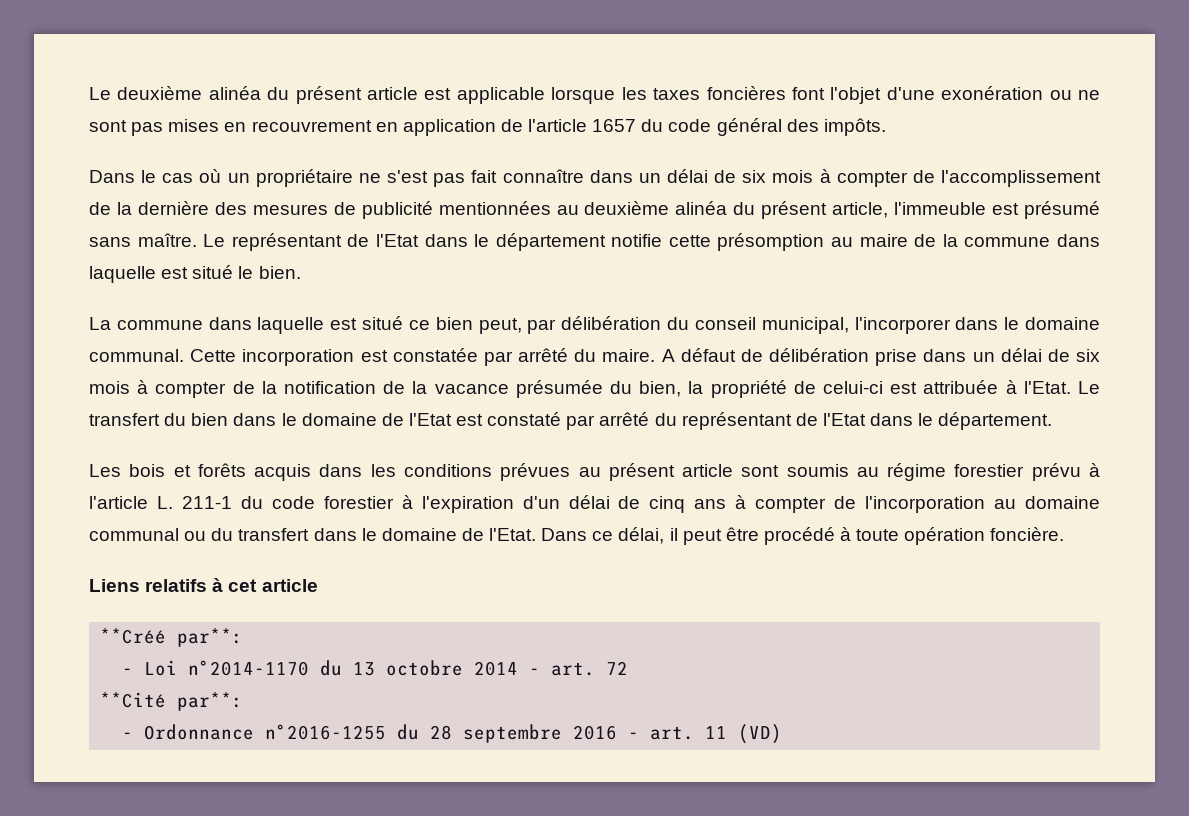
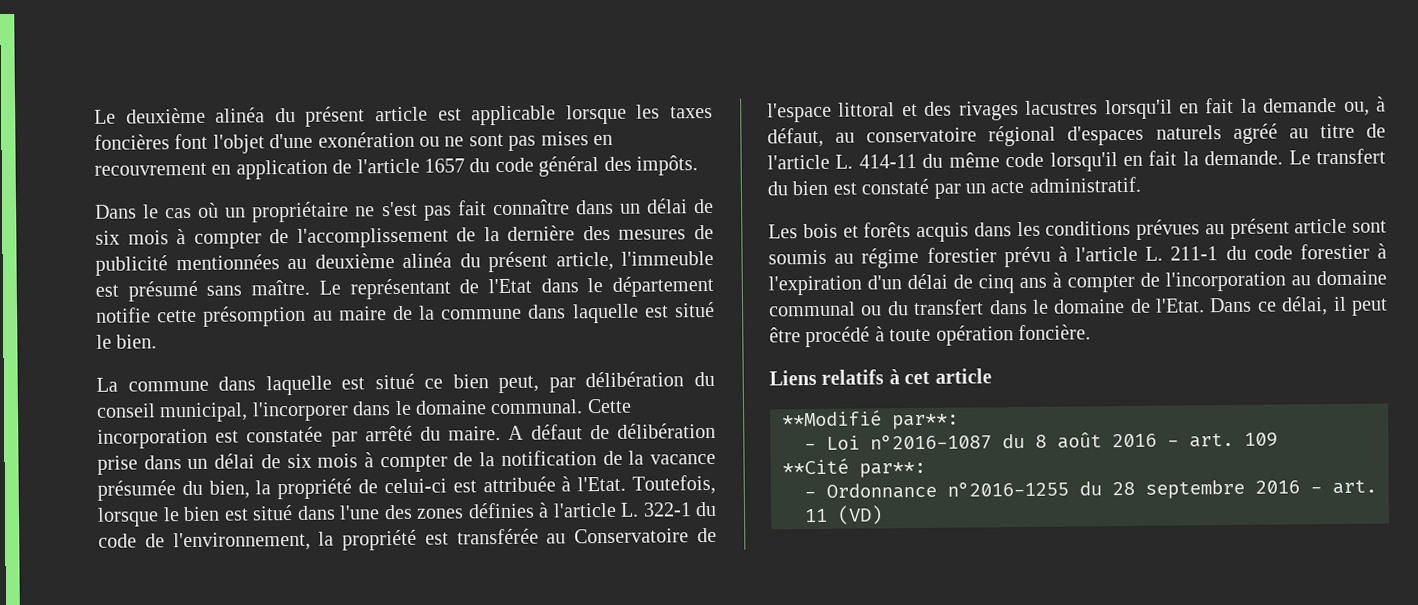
- Le transfert du bien dans le domaine de l'Etat est constaté par arrêté du représentant de l'Etat dans le département.
+ Toutefois, lorsque le bien est situé dans l'une des zones définies à l'article L. 322-1 du code de l'environnement, la propriété est transférée au Conservatoire de l'espace littoral et des rivages lacustres lorsqu'il en fait la demande ou, à défaut, au conservatoire régional d'espaces naturels agréé au titre de l'article L. 414-11 du même code lorsqu'il en fait la demande. Le transfert du bien est constaté par un acte administratif.
- **Créé par**:
+ **Modifié par**:
- - Loi n°2014-1170 du 13 octobre 2014 - art. 72
+ - Loi n°2016-1087 du 8 août 2016 - art. 109

